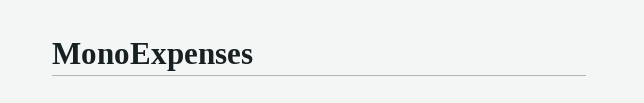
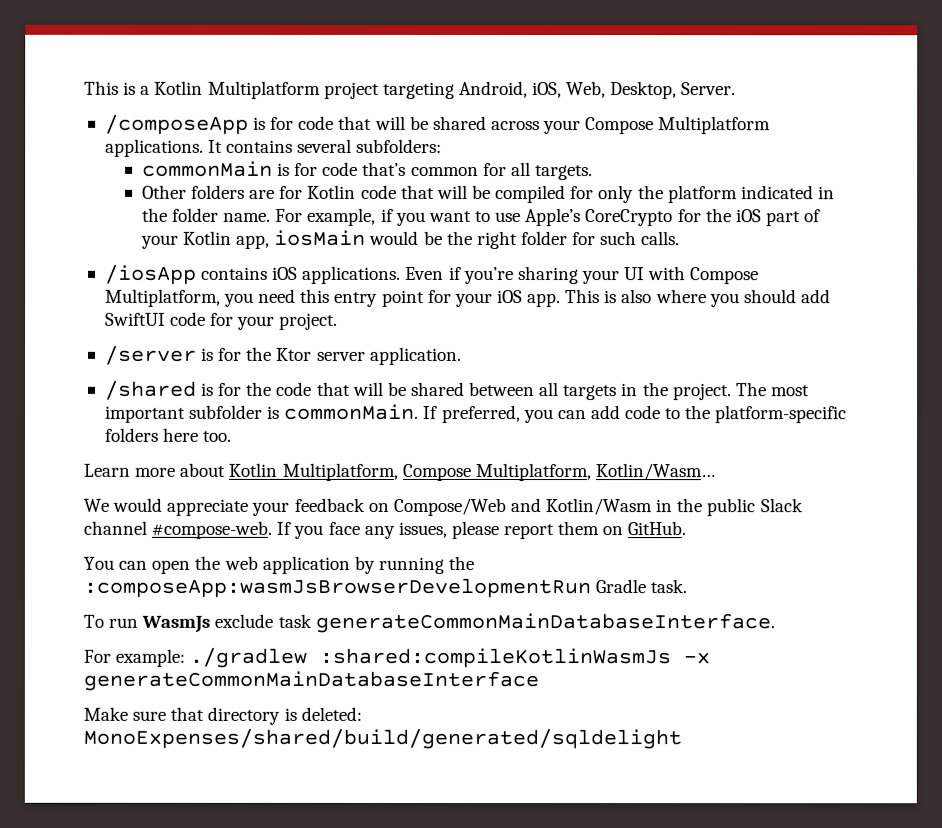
- MonoExpenses
+ This is a Kotlin Multiplatform project targeting Android, iOS, Web, Desktop, Server.
+ /composeApp is for code that will be shared across your Compose Multiplatform applications. It contains several subfolders:
+ commonMain is for code that’s common for all targets.
+ Other folders are for Kotlin code that will be compiled for only the platform indicated in the folder name. For example, if you want to use Apple’s CoreCrypto for the iOS part of your Kotlin app, iosMain would be the right folder for such calls.
+ /iosApp contains iOS applications. Even if you’re sharing your UI with Compose Multiplatform, you need this entry point for your iOS app. This is also where you should add SwiftUI code for your project.
+ /server is for the Ktor server application.
+ /shared is for the code that will be shared between all targets in the project. The most important subfolder is commonMain. If preferred, you can add code to the platform-specific folders here too.
+ Learn more about Kotlin Multiplatform, Compose Multiplatform, Kotlin/Wasm…
+ We would appreciate your feedback on Compose/Web and Kotlin/Wasm in the public Slack channel #compose-web. If you face any issues, please report them on GitHub.
+ You can open the web application by running the :composeApp:wasmJsBrowserDevelopmentRun Gradle task.
+ To run WasmJs exclude task generateCommonMainDatabaseInterface.
+ For example: ./gradlew :shared:compileKotlinWasmJs -x generateCommonMainDatabaseInterface
+ Make sure that directory is deleted: MonoExpenses/shared/build/generated/sqldelight

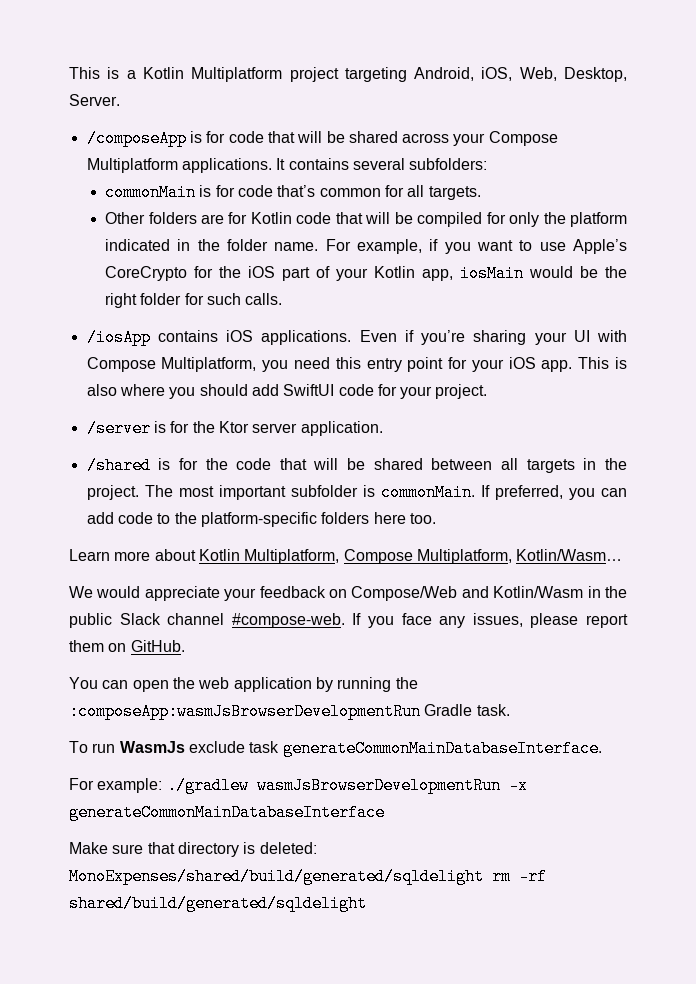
- For example: ./gradlew :shared:compileKotlinWasmJs -x generateCommonMainDatabaseInterface
+ For example: ./gradlew wasmJsBrowserDevelopmentRun -x generateCommonMainDatabaseInterface
- Make sure that directory is deleted: MonoExpenses/shared/build/generated/sqldelight
+ Make sure that directory is deleted: MonoExpenses/shared/build/generated/sqldelight rm -rf shared/build/generated/sqldelight

